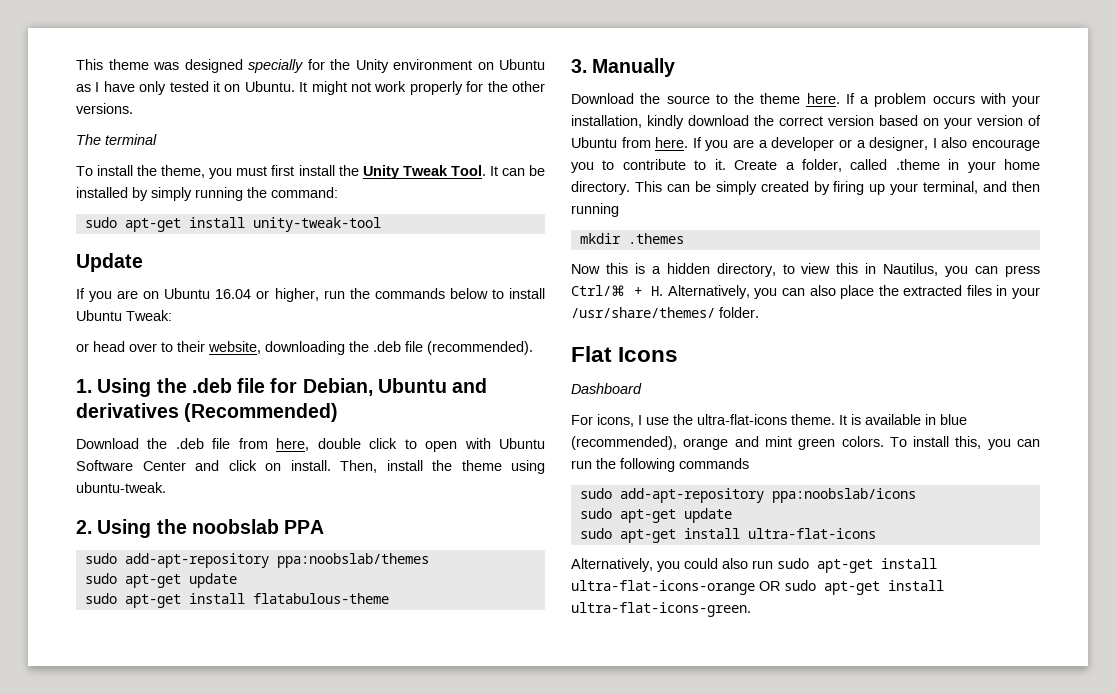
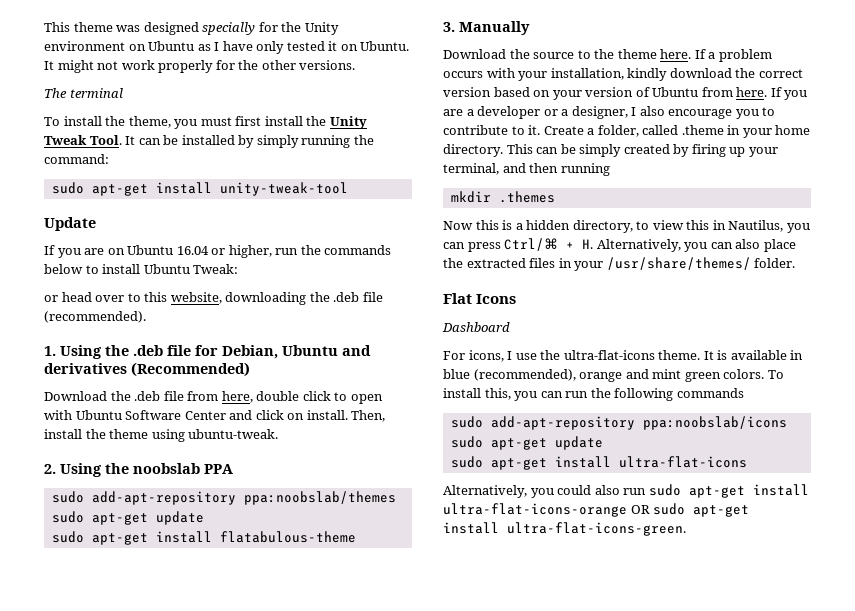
- or head over to their website, downloading the .deb file (recommended).
+ or head over to this website, downloading the .deb file (recommended).

